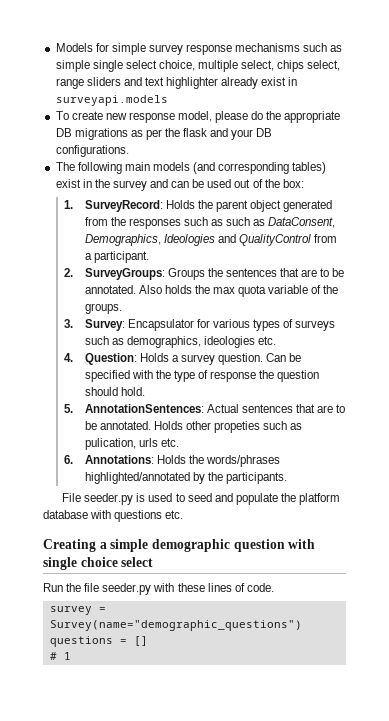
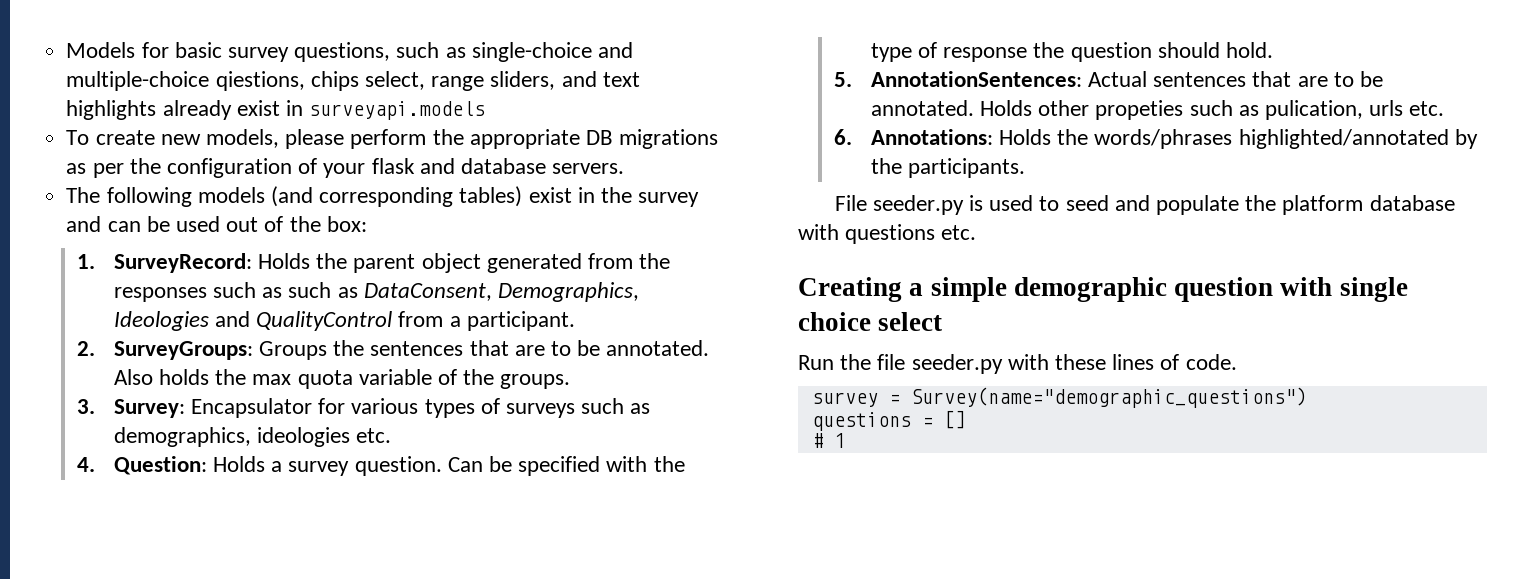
- Models for simple survey response mechanisms such as simple single select choice, multiple select, chips select, range sliders and text highlighter already exist in surveyapi.models
+ Models for basic survey questions, such as single-choice and multiple-choice qiestions, chips select, range sliders, and text highlights already exist in surveyapi.models
- To create new response model, please do the appropriate DB migrations as per the flask and your DB configurations.
+ To create new models, please perform the appropriate DB migrations as per the configuration of your flask and database servers.
- The following main models (and corresponding tables) exist in the survey and can be used out of the box:
+ The following models (and corresponding tables) exist in the survey and can be used out of the box:

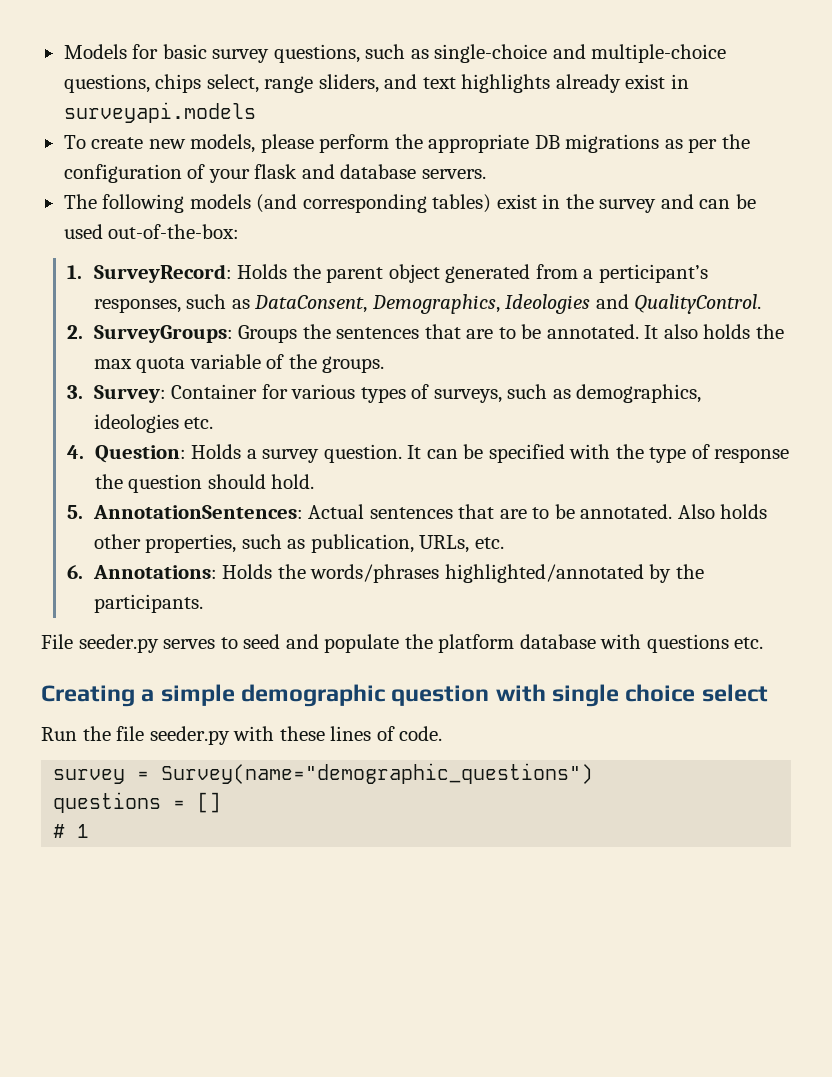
- Models for basic survey questions, such as single-choice and multiple-choice qiestions, chips select, range sliders, and text highlights already exist in surveyapi.models
+ Models for basic survey questions, such as single-choice and multiple-choice questions, chips select, range sliders, and text highlights already exist in surveyapi.models
- The following models (and corresponding tables) exist in the survey and can be used out of the box:
+ The following models (and corresponding tables) exist in the survey and can be used out-of-the-box:
- 1. SurveyRecord: Holds the parent object generated from the responses such as such as DataConsent, Demographics, Ideologies and QualityControl from a participant.
+ 1. SurveyRecord: Holds the parent object generated from a perticipant’s responses, such as DataConsent, Demographics, Ideologies and QualityControl.
- Also holds the max quota variable of the groups.
+ It also holds the max quota variable of the groups.
- 3. Survey: Encapsulator for various types of surveys such as demographics, ideologies etc.
+ 3. Survey: Container for various types of surveys, such as demographics, ideologies etc.
- Can be specified with the type of response the question should hold.
+ It can be specified with the type of response the question should hold.
- Holds other propeties such as pulication, urls etc.
+ Also holds other properties, such as publication, URLs, etc.
- File seeder.py is used to seed and populate the platform database with questions etc.
+ File seeder.py serves to seed and populate the platform database with questions etc.

